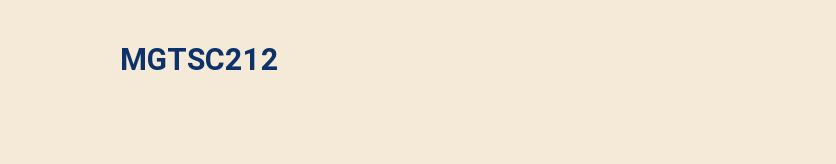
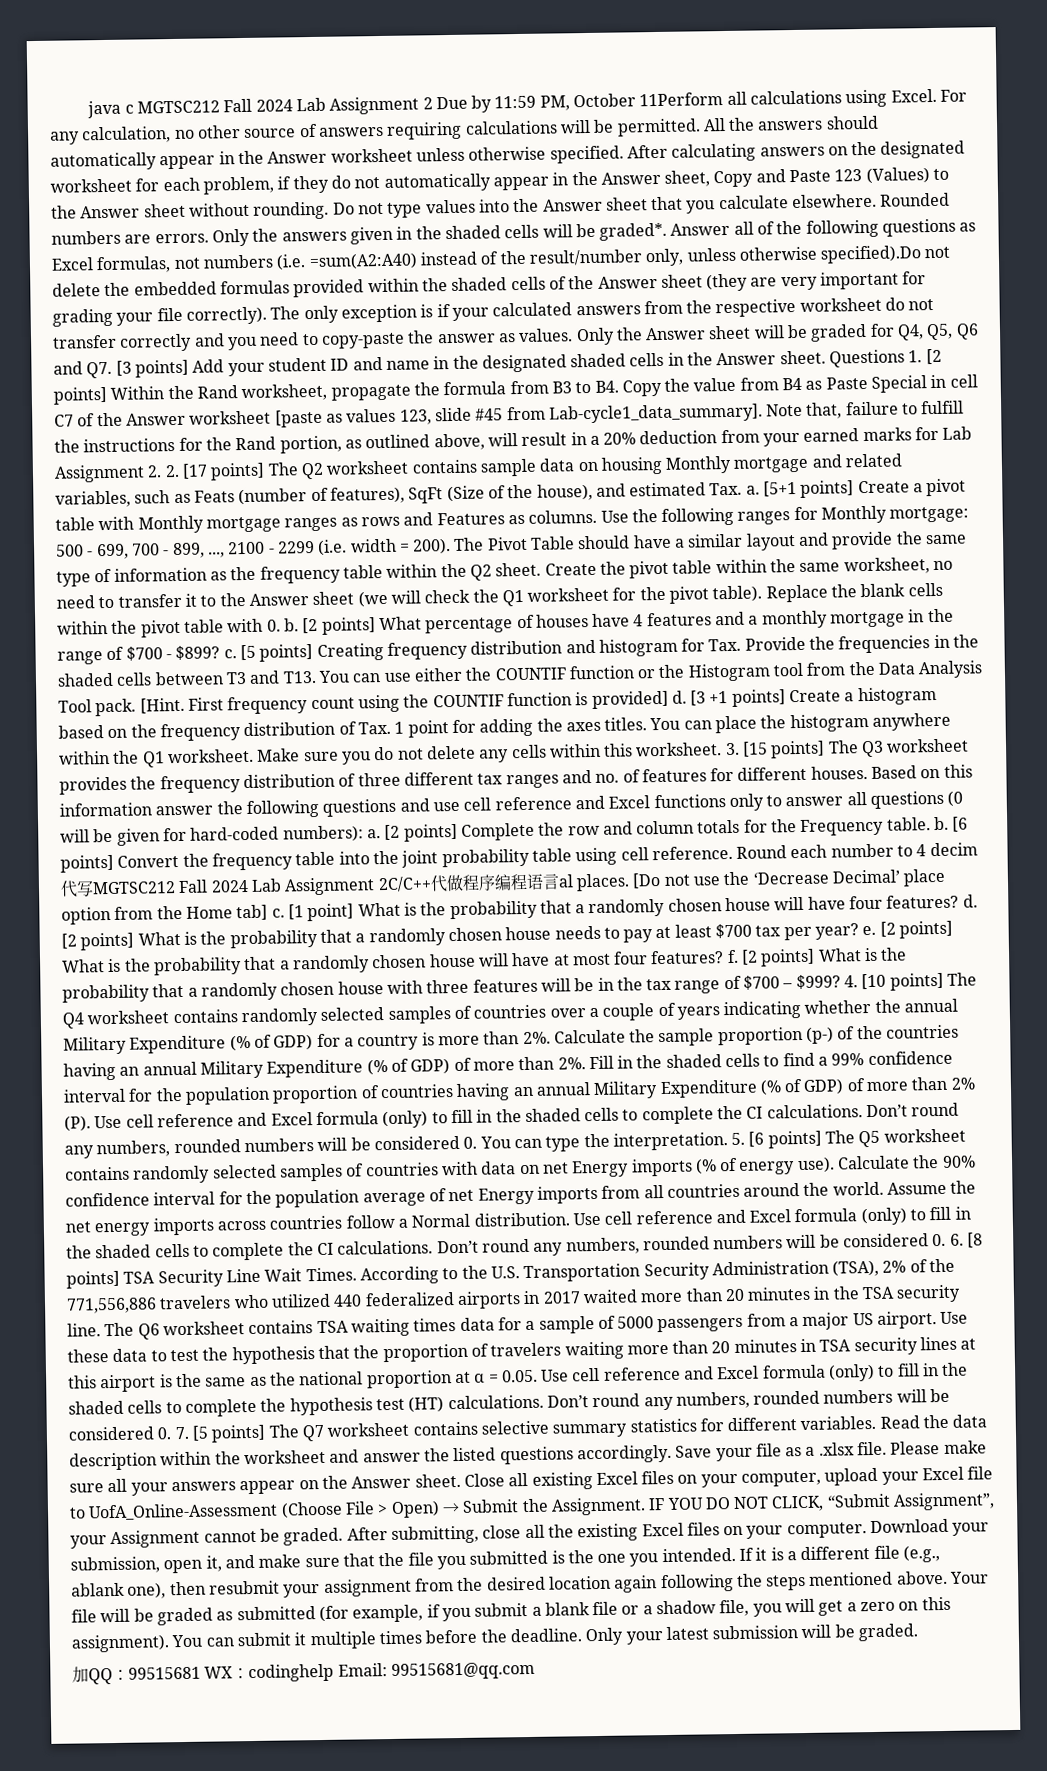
- MGTSC212
+ java c MGTSC212 Fall 2024 Lab Assignment 2 Due by 11:59 PM, October 11Perform all calculations using Excel. For any calculation, no other source of answers requiring calculations will be permitted. All the answers should automatically appear in the Answer worksheet unless otherwise specified. After calculating answers on the designated worksheet for each problem, if they do not automatically appear in the Answer sheet, Copy and Paste 123 (Values) to the Answer sheet without rounding. Do not type values into the Answer sheet that you calculate elsewhere. Rounded numbers are errors. Only the answers given in the shaded cells will be graded*. Answer all of the following questions as Excel formulas, not numbers (i.e. =sum(A2:A40) instead of the result/number only, unless otherwise specified).Do not delete the embedded formulas provided within the shaded cells of the Answer sheet (they are very important for grading your file correctly). The only exception is if your calculated answers from the respective worksheet do not transfer correctly and you need to copy-paste the answer as values. Only the Answer sheet will be graded for Q4, Q5, Q6 and Q7. [3 points] Add your student ID and name in the designated shaded cells in the Answer sheet. Questions 1. [2 points] Within the Rand worksheet, propagate the formula from B3 to B4. Copy the value from B4 as Paste Special in cell C7 of the Answer worksheet [paste as values 123, slide #45 from Lab-cycle1_data_summary]. Note that, failure to fulfill the instructions for the Rand portion, as outlined above, will result in a 20% deduction from your earned marks for Lab Assignment 2. 2. [17 points] The Q2 worksheet contains sample data on housing Monthly mortgage and related variables, such as Feats (number of features), SqFt (Size of the house), and estimated Tax. a. [5+1 points] Create a pivot table with Monthly mortgage ranges as rows and Features as columns. Use the following ranges for Monthly mortgage: 500 - 699, 700 - 899, ..., 2100 - 2299 (i.e. width = 200). The Pivot Table should have a similar layout and provide the same type of information as the frequency table within the Q2 sheet. Create the pivot table within the same worksheet, no need to transfer it to the Answer sheet (we will check the Q1 worksheet for the pivot table). Replace the blank cells within the pivot table with 0. b. [2 points] What percentage of houses have 4 features and a monthly mortgage in the range of $700 - $899? c. [5 points] Creating frequency distribution and histogram for Tax. Provide the frequencies in the shaded cells between T3 and T13. You can use either the COUNTIF function or the Histogram tool from the Data Analysis Tool pack. [Hint. First frequency count using the COUNTIF function is provided] d. [3 +1 points] Create a histogram based on the frequency distribution of Tax. 1 point for adding the axes titles. You can place the histogram anywhere within the Q1 worksheet. Make sure you do not delete any cells within this worksheet. 3. [15 points] The Q3 worksheet provides the frequency distribution of three different tax ranges and no. of features for different houses. Based on this information answer the following questions and use cell reference and Excel functions only to answer all questions (0 will be given for hard-coded numbers): a. [2 points] Complete the row and column totals for the Frequency table. b. [6 points] Convert the frequency table into the joint probability table using cell reference. Round each number to 4 decim代写MGTSC212 Fall 2024 Lab Assignment 2C/C++代做程序编程语言al places. [Do not use the ‘Decrease Decimal’ place option from the Home tab] c. [1 point] What is the probability that a randomly chosen house will have four features? d. [2 points] What is the probability that a randomly chosen house needs to pay at least $700 tax per year? e. [2 points] What is the probability that a randomly chosen house will have at most four features? f. [2 points] What is the probability that a randomly chosen house with three features will be in the tax range of $700 – $999? 4. [10 points] The Q4 worksheet contains randomly selected samples of countries over a couple of years indicating whether the annual Military Expenditure (% of GDP) for a country is more than 2%. Calculate the sample proportion (p-) of the countries having an annual Military Expenditure (% of GDP) of more than 2%. Fill in the shaded cells to find a 99% confidence interval for the population proportion of countries having an annual Military Expenditure (% of GDP) of more than 2% (P). Use cell reference and Excel formula (only) to fill in the shaded cells to complete the CI calculations. Don’t round any numbers, rounded numbers will be considered 0. You can type the interpretation. 5. [6 points] The Q5 worksheet contains randomly selected samples of countries with data on net Energy imports (% of energy use). Calculate the 90% confidence interval for the population average of net Energy imports from all countries around the world. Assume the net energy imports across countries follow a Normal distribution. Use cell reference and Excel formula (only) to fill in the shaded cells to complete the CI calculations. Don’t round any numbers, rounded numbers will be considered 0. 6. [8 points] TSA Security Line Wait Times. According to the U.S. Transportation Security Administration (TSA), 2% of the 771,556,886 travelers who utilized 440 federalized airports in 2017 waited more than 20 minutes in the TSA security line. The Q6 worksheet contains TSA waiting times data for a sample of 5000 passengers from a major US airport. Use these data to test the hypothesis that the proportion of travelers waiting more than 20 minutes in TSA security lines at this airport is the same as the national proportion at α = 0.05. Use cell reference and Excel formula (only) to fill in the shaded cells to complete the hypothesis test (HT) calculations. Don’t round any numbers, rounded numbers will be considered 0. 7. [5 points] The Q7 worksheet contains selective summary statistics for different variables. Read the data description within the worksheet and answer the listed questions accordingly. Save your file as a .xlsx file. Please make sure all your answers appear on the Answer sheet. Close all existing Excel files on your computer, upload your Excel file to UofA_Online-Assessment (Choose File > Open) → Submit the Assignment. IF YOU DO NOT CLICK, “Submit Assignment”, your Assignment cannot be graded. After submitting, close all the existing Excel files on your computer. Download your submission, open it, and make sure that the file you submitted is the one you intended. If it is a different file (e.g., ablank one), then resubmit your assignment from the desired location again following the steps mentioned above. Your file will be graded as submitted (for example, if you submit a blank file or a shadow file, you will get a zero on this assignment). You can submit it multiple times before the deadline. Only your latest submission will be graded.
+ 加QQ：99515681 WX：codinghelp Email: 99515681@qq.com

